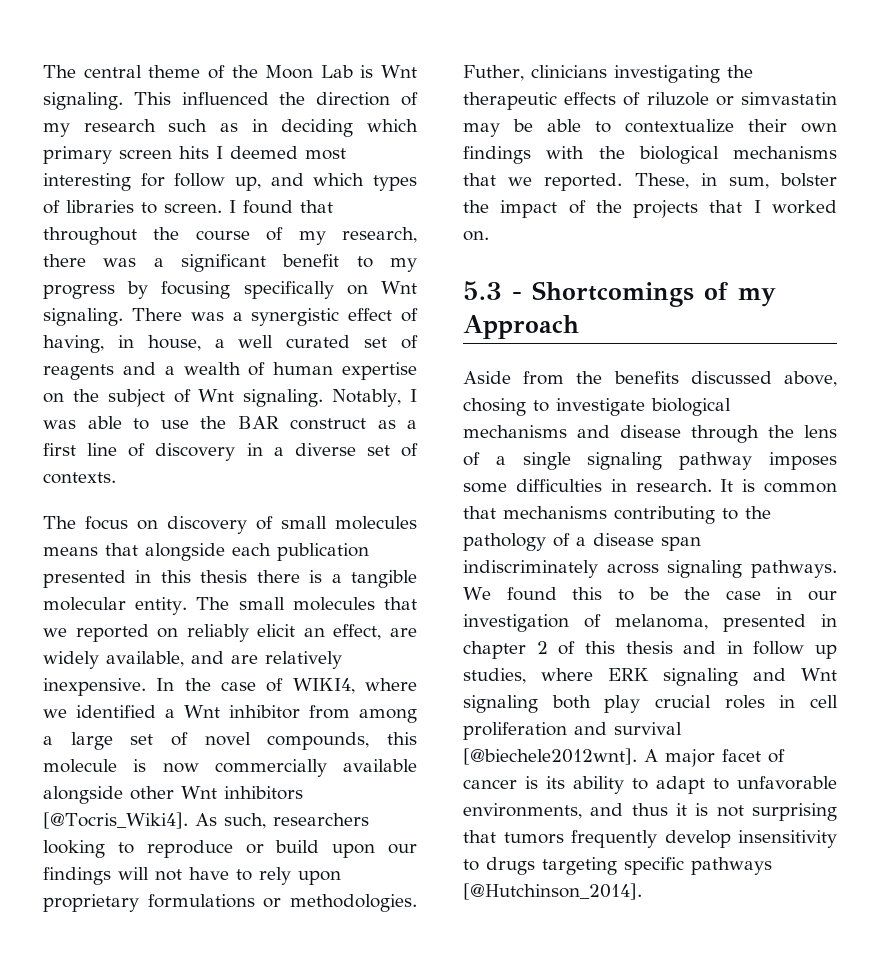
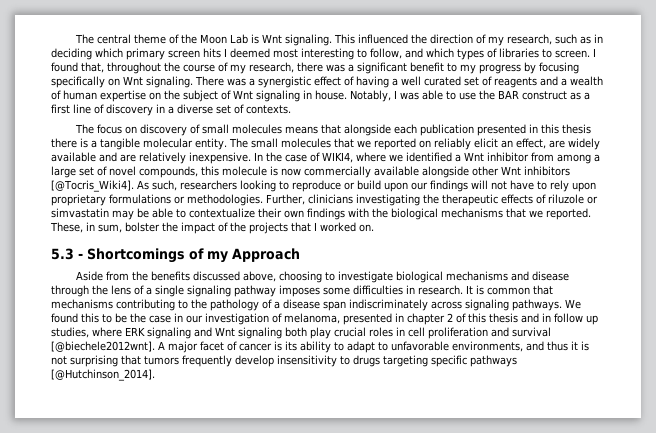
- This influenced the direction of my research such as in deciding which primary screen hits I deemed most interesting for follow up, and which types of libraries to screen.
+ This influenced the direction of my research, such as in deciding which primary screen hits I deemed most interesting to follow, and which types of libraries to screen.
- I found that throughout the course of my research, there was a significant benefit to my progress by focusing specifically on Wnt signaling.
+ I found that, throughout the course of my research, there was a significant benefit to my progress by focusing specifically on Wnt signaling.
- There was a synergistic effect of having, in house, a well curated set of reagents and a wealth of human expertise on the subject of Wnt signaling.
+ There was a synergistic effect of having a well curated set of reagents and a wealth of human expertise on the subject of Wnt signaling in house.
- The small molecules that we reported on reliably elicit an effect, are widely available, and are relatively inexpensive.
+ The small molecules that we reported on reliably elicit an effect, are widely available and are relatively inexpensive.
- Futher, clinicians investigating the therapeutic effects of riluzole or simvastatin may be able to contextualize their own findings with the biological mechanisms that we reported.
+ Further, clinicians investigating the therapeutic effects of riluzole or simvastatin may be able to contextualize their own findings with the biological mechanisms that we reported.
- Aside from the benefits discussed above, chosing to investigate biological mechanisms and disease through the lens of a single signaling pathway imposes some difficulties in research.
+ Aside from the benefits discussed above, choosing to investigate biological mechanisms and disease through the lens of a single signaling pathway imposes some difficulties in research.

